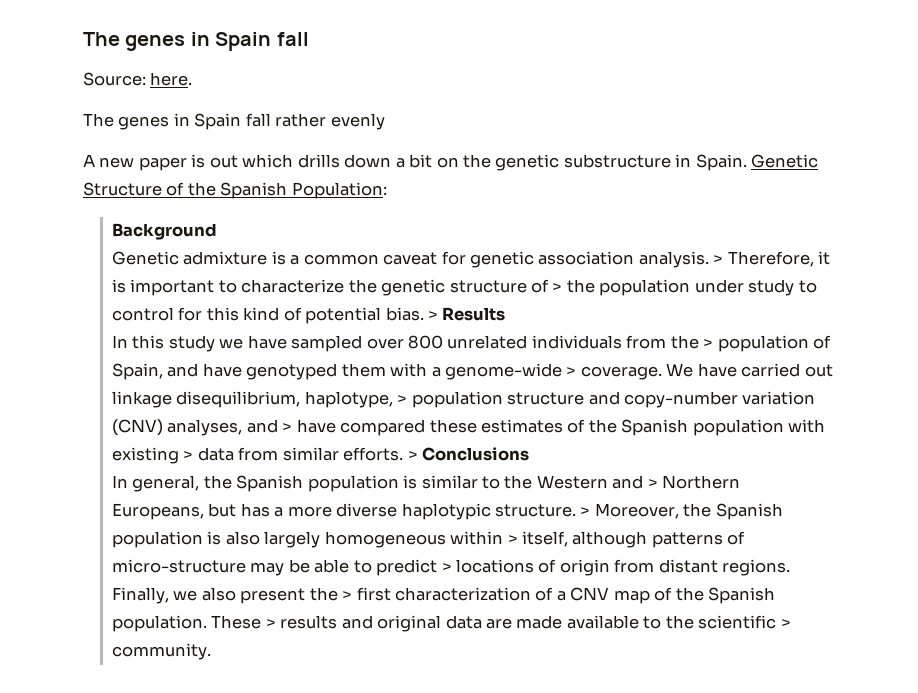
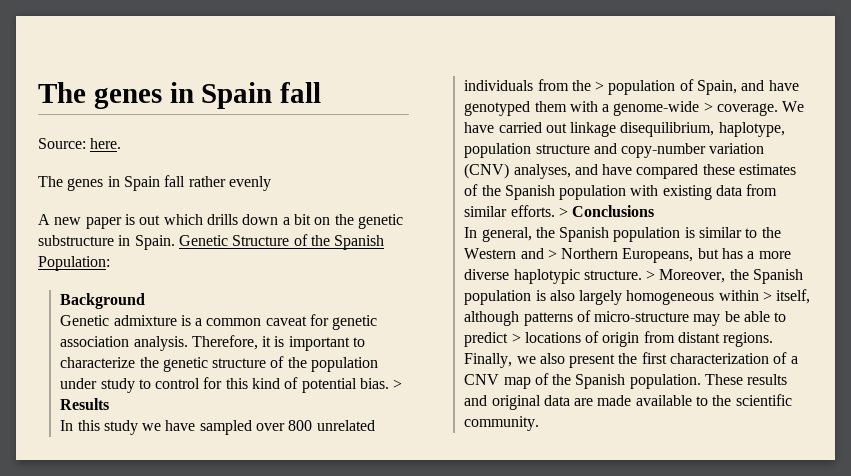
- > Therefore, it is important to characterize the genetic structure of > the population under study to control for this kind of potential bias.
+ Therefore, it is important to characterize the genetic structure of the population under study to control for this kind of potential bias.
- We have carried out linkage disequilibrium, haplotype, > population structure and copy-number variation (CNV) analyses, and > have compared these estimates of the Spanish population with existing > data from similar efforts.
+ We have carried out linkage disequilibrium, haplotype, population structure and copy-number variation (CNV) analyses, and have compared these estimates of the Spanish population with existing data from similar efforts.
- Finally, we also present the > first characterization of a CNV map of the Spanish population.
+ Finally, we also present the first characterization of a CNV map of the Spanish population.
- These > results and original data are made available to the scientific > community.
+ These results and original data are made available to the scientific community.

